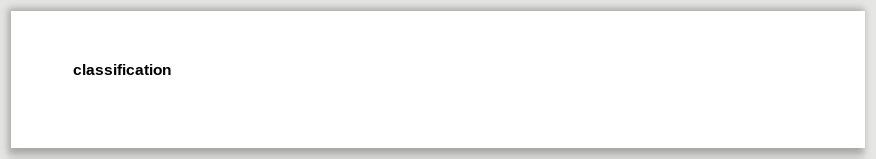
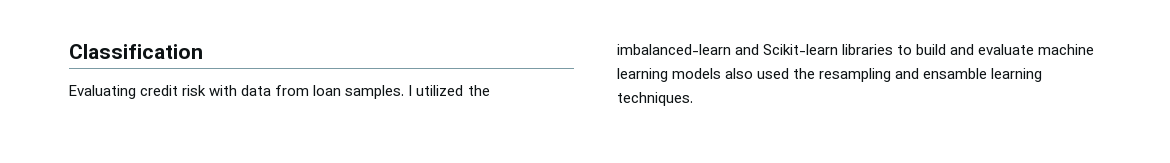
- classification
+ Classification
+ Evaluating credit risk with data from loan samples. I utilized the imbalanced-learn and Scikit-learn libraries to build and evaluate machine learning models also used the resampling and ensamble learning techniques.

